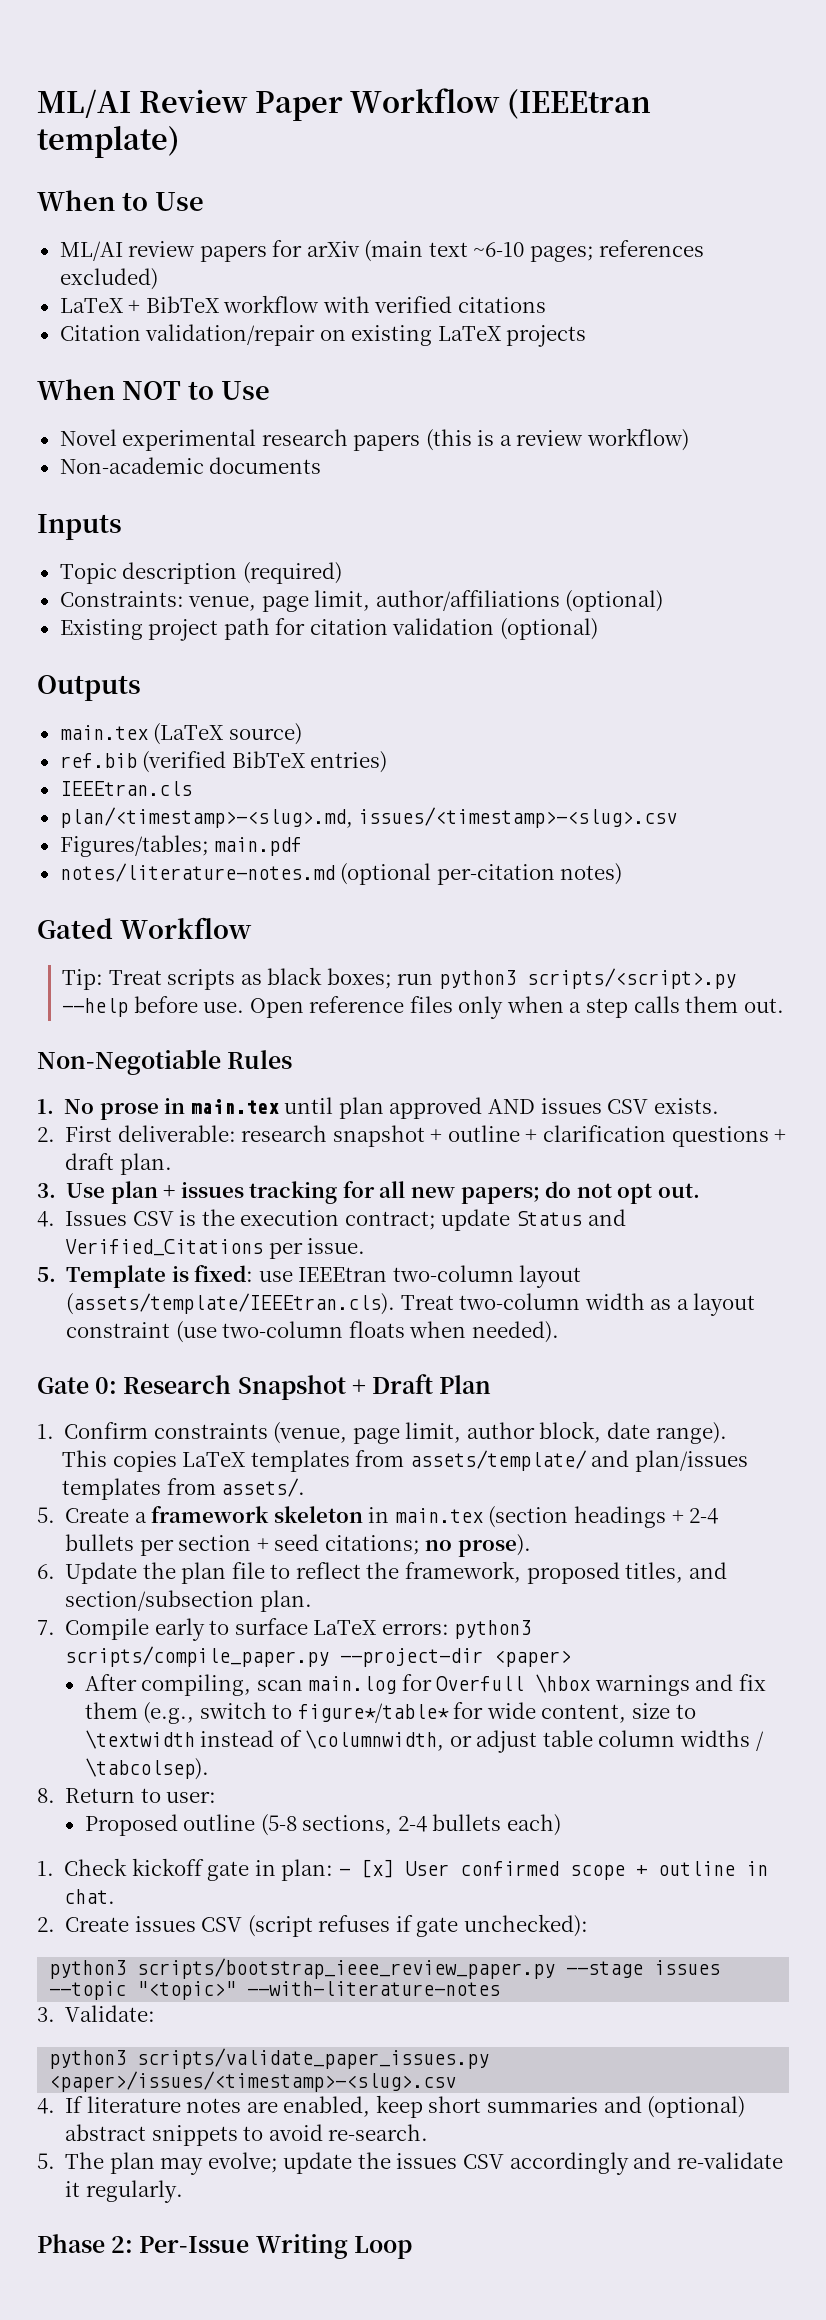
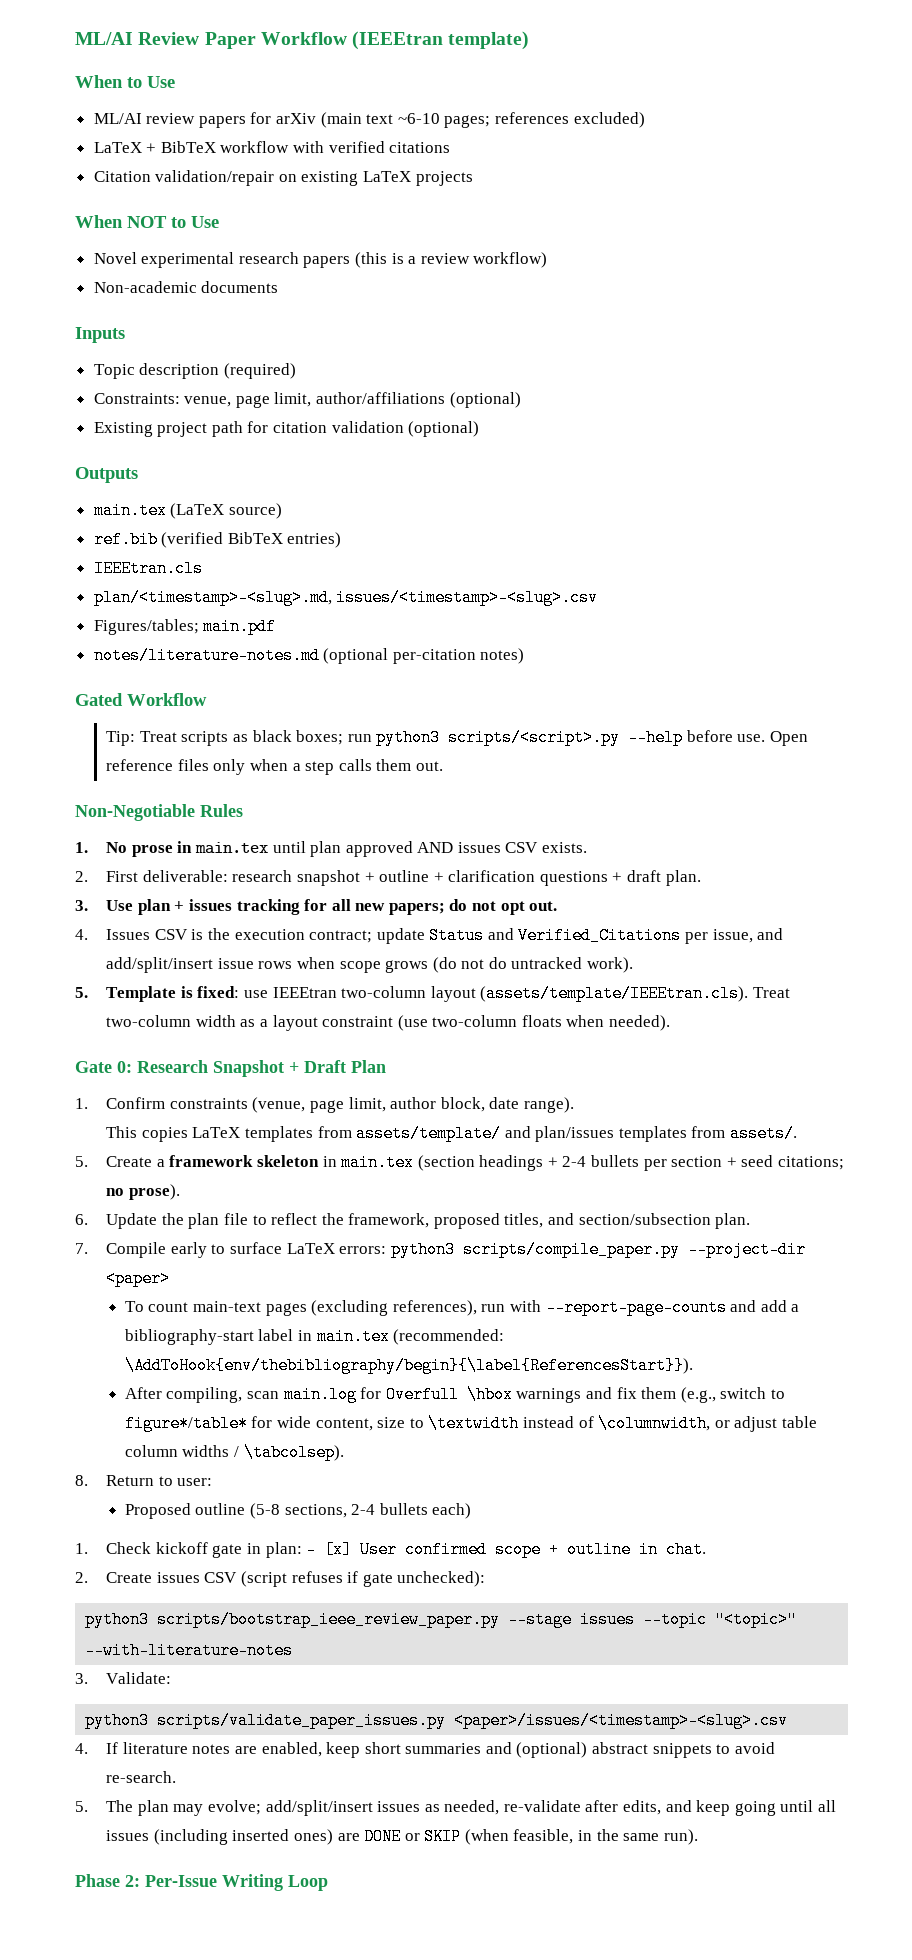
- 4. Issues CSV is the execution contract; update Status and Verified_Citations per issue.
+ 4. Issues CSV is the execution contract; update Status and Verified_Citations per issue, and add/split/insert issue rows when scope grows (do not do untracked work).
+ To count main-text pages (excluding references), run with --report-page-counts and add a bibliography-start label in main.tex (recommended: \AddToHook{env/thebibliography/begin}{\label{ReferencesStart}}).
- 5. The plan may evolve; update the issues CSV accordingly and re‑validate it regularly.
+ 5. The plan may evolve; add/split/insert issues as needed, re‑validate after edits, and keep going until all issues (including inserted ones) are DONE or SKIP (when feasible, in the same run).

